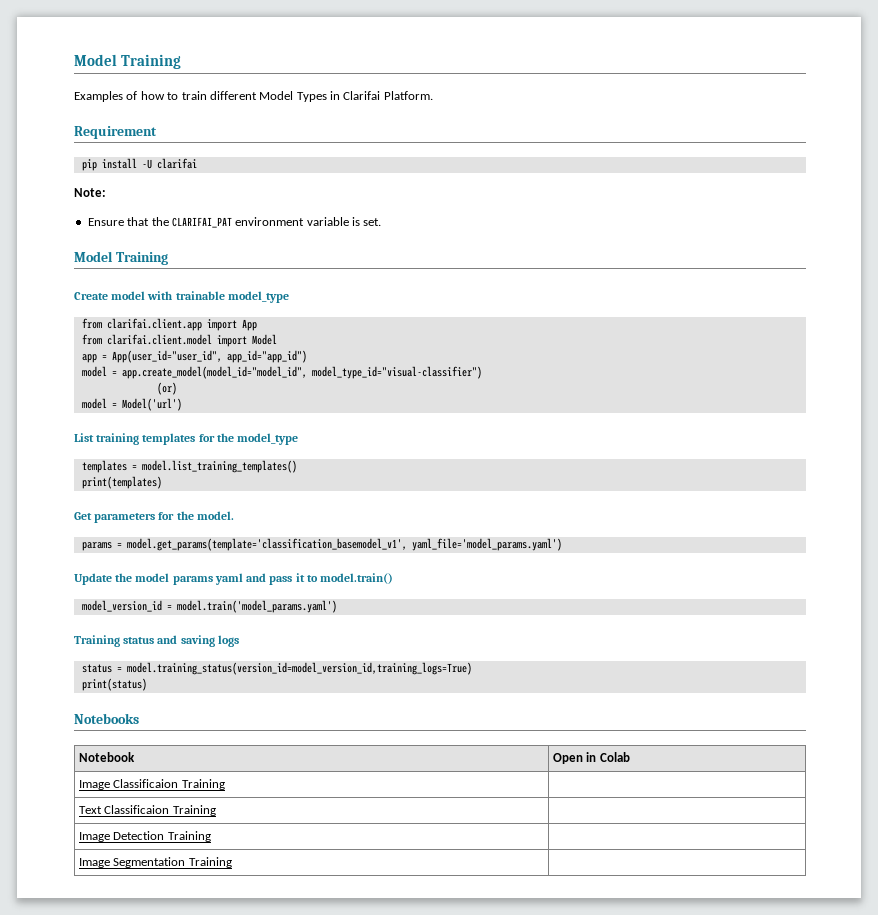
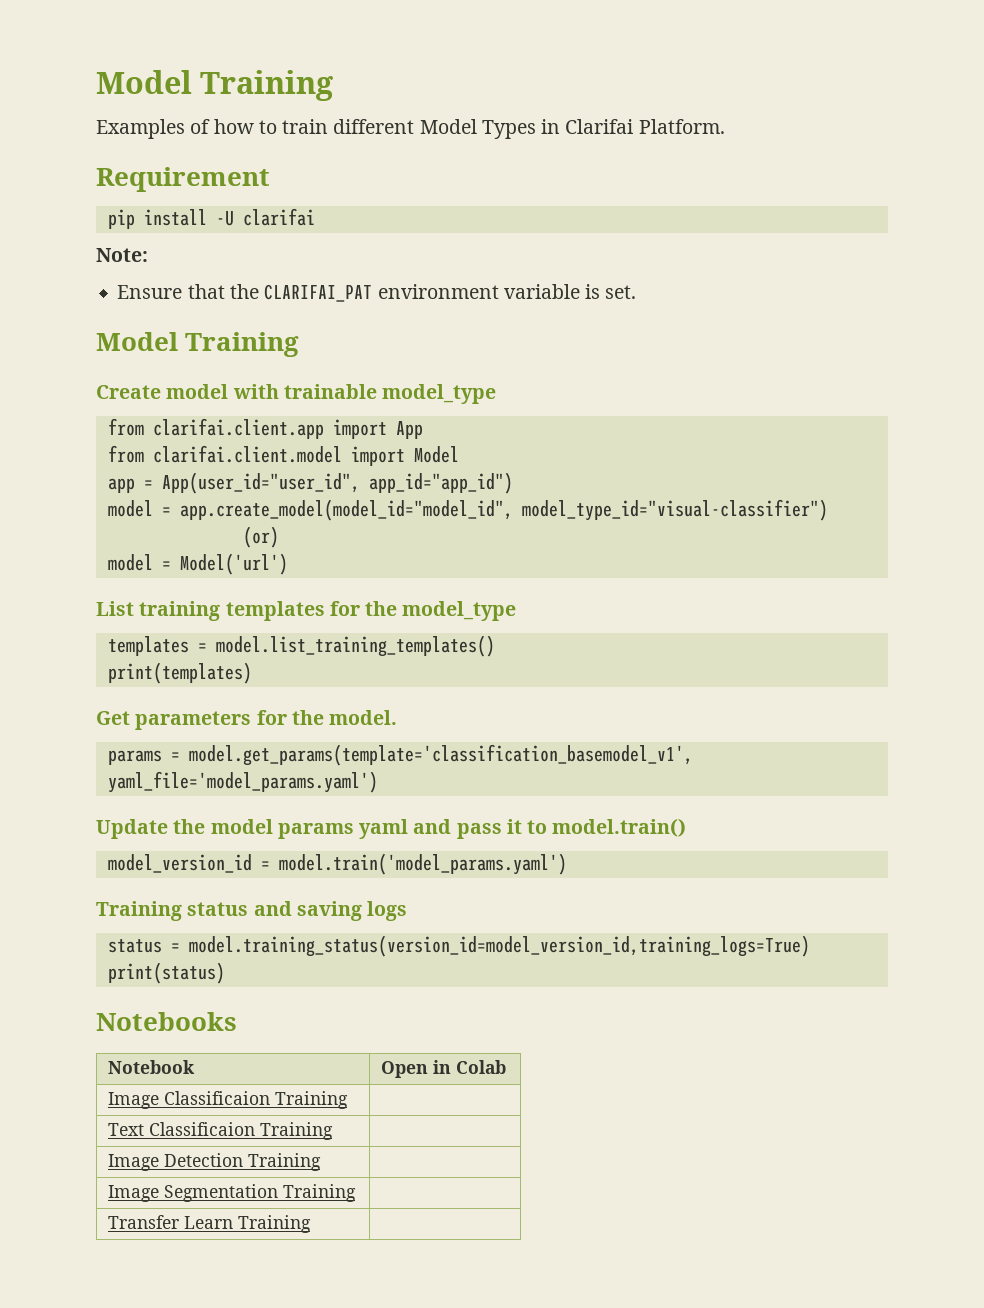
+ Transfer Learn Training |

